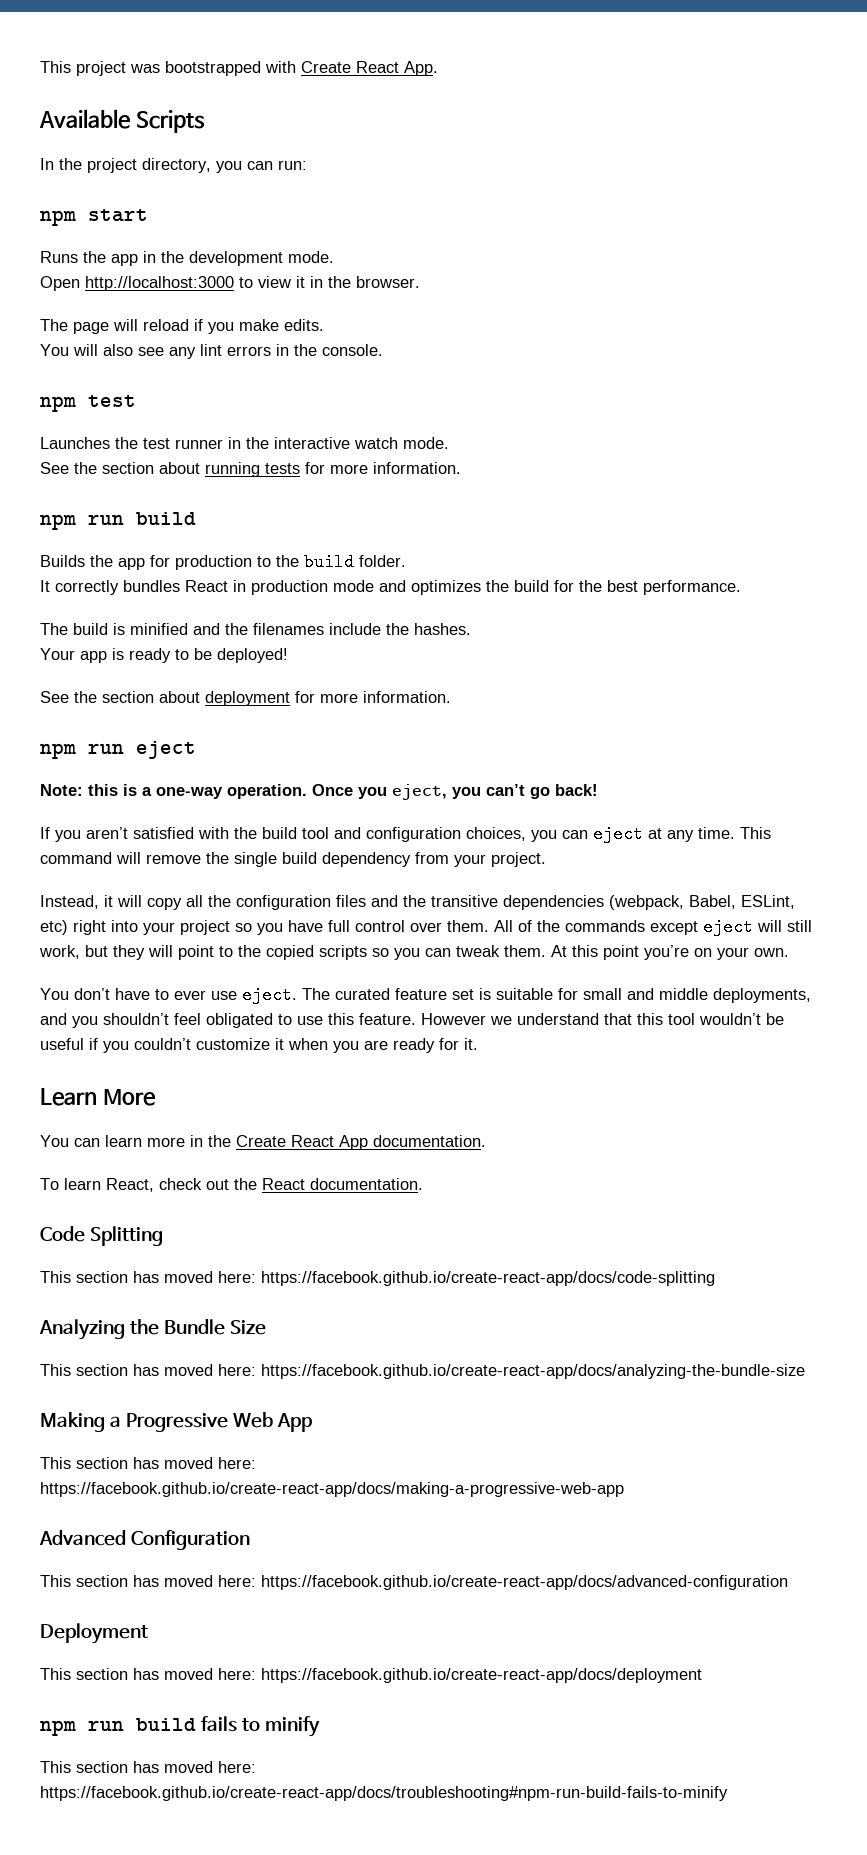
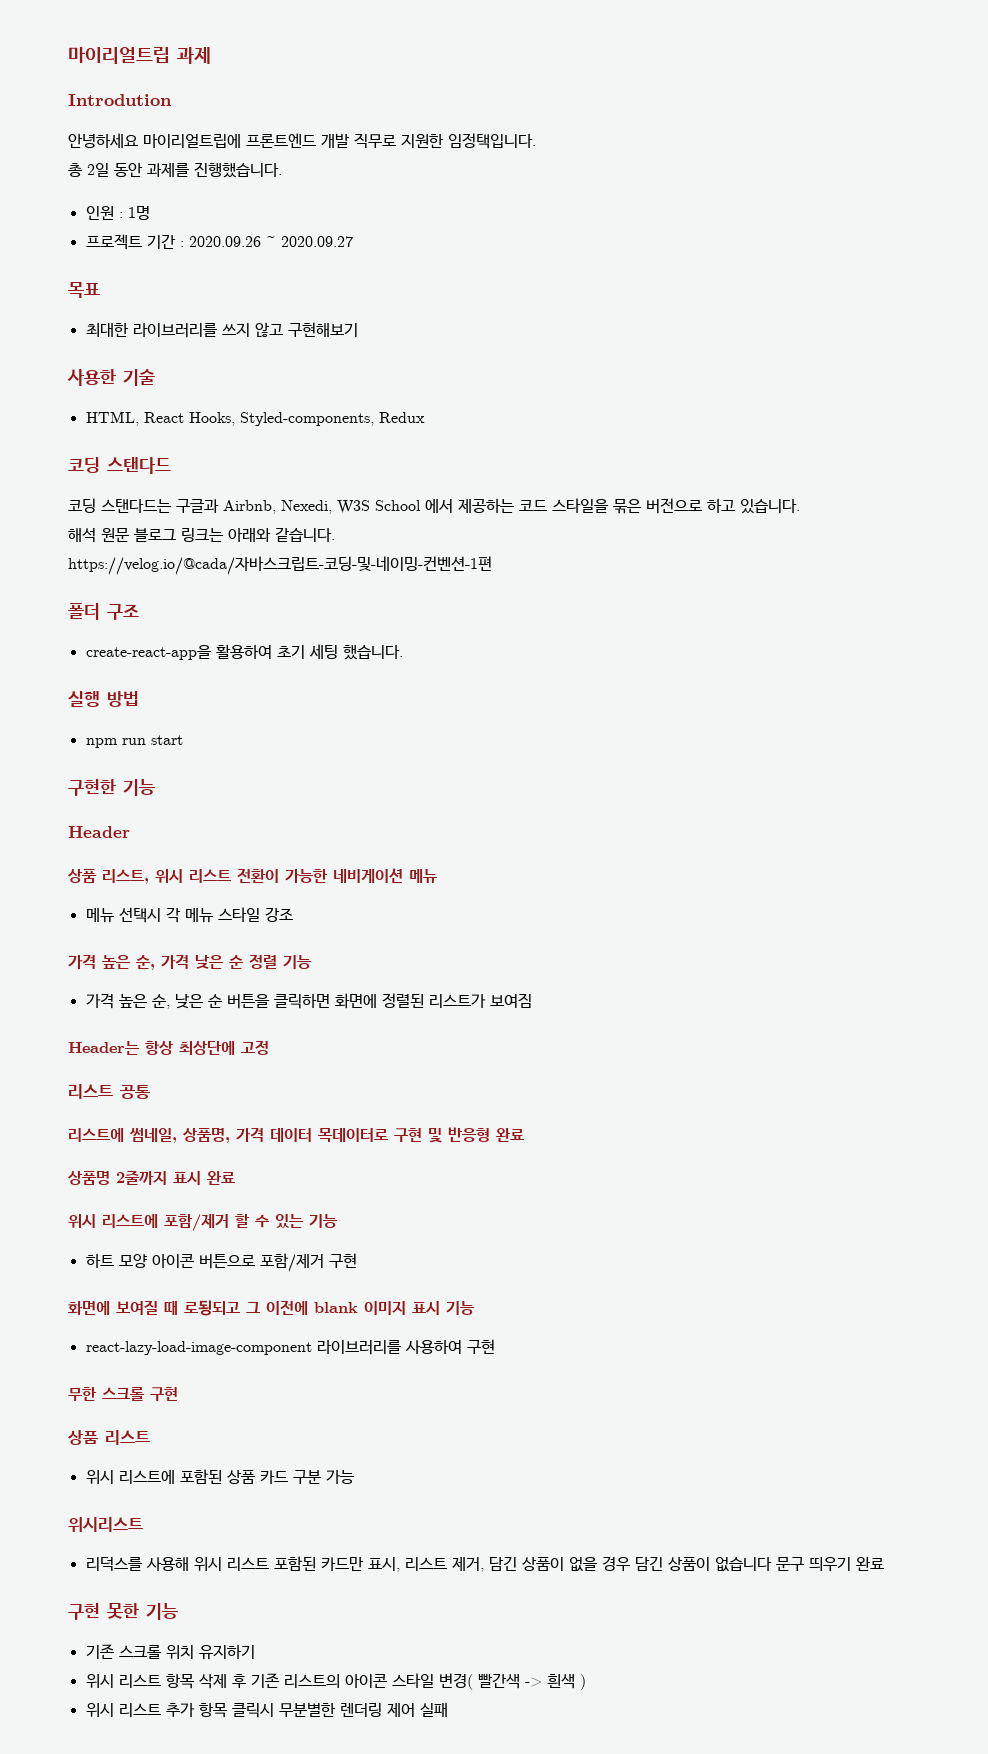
- This project was bootstrapped with Create React App.
- Available Scripts
- In the project directory, you can run:
- npm start
- Runs the app in the development mode.
- Open http://localhost:3000 to view it in the browser.
- The page will reload if you make edits.
- You will also see any lint errors in the console.
- npm test
- Launches the test runner in the interactive watch mode.
- See the section about running tests for more information.
- npm run build
- Builds the app for production to the build folder.
- It correctly bundles React in production mode and optimizes the build for the best performance.
- The build is minified and the filenames include the hashes.
- Your app is ready to be deployed!
- See the section about deployment for more information.
- npm run eject
- Note: this is a one-way operation. Once you eject, you can’t go back!
- If you aren’t satisfied with the build tool and configuration choices, you can eject at any time. This command will remove the single build dependency from your project.
- Instead, it will copy all the configuration files and the transitive dependencies (webpack, Babel, ESLint, etc) right into your project so you have full control over them. All of the commands except eject will still work, but they will point to the copied scripts so you can tweak them. At this point you’re on your own.
- You don’t have to ever use eject. The curated feature set is suitable for small and middle deployments, and you shouldn’t feel obligated to use this feature. However we understand that this tool wouldn’t be useful if you couldn’t customize it when you are ready for it.
- Learn More
- You can learn more in the Create React App documentation.
- To learn React, check out the React documentation.
- Code Splitting
- This section has moved here: https://facebook.github.io/create-react-app/docs/code-splitting
- Analyzing the Bundle Size
- This section has moved here: https://facebook.github.io/create-react-app/docs/analyzing-the-bundle-size
- Making a Progressive Web App
- This section has moved here: https://facebook.github.io/create-react-app/docs/making-a-progressive-web-app
- Advanced Configuration
- This section has moved here: https://facebook.github.io/create-react-app/docs/advanced-configuration
- Deployment
- This section has moved here: https://facebook.github.io/create-react-app/docs/deployment
- npm run build fails to minify
- This section has moved here: https://facebook.github.io/create-react-app/docs/troubleshooting#npm-run-build-fails-to-minify
+ 마이리얼트립 과제
+ Introdution
+ 안녕하세요 마이리얼트립에 프론트엔드 개발 직무로 지원한 임정택입니다.
+ 총 2일 동안 과제를 진행했습니다.
+ 인원 : 1명
+ 프로젝트 기간 : 2020.09.26 ~ 2020.09.27
+ 목표
+ 최대한 라이브러리를 쓰지 않고 구현해보기
+ 사용한 기술
+ HTML, React Hooks, Styled-components, Redux
+ 코딩 스탠다드
+ 코딩 스탠다드는 구글과 Airbnb, Nexedi, W3S School 에서 제공하는 코드 스타일을 묶은 버전으로 하고 있습니다.
+ 해석 원문 블로그 링크는 아래와 같습니다.
+ https://velog.io/@cada/자바스크립트-코딩-및-네이밍-컨벤션-1편
+ 폴더 구조
+ create-react-app을 활용하여 초기 세팅 했습니다.
+ 실행 방법
+ npm run start
+ 구현한 기능
+ Header
+ 상품 리스트, 위시 리스트 전환이 가능한 네비게이션 메뉴
+ 메뉴 선택시 각 메뉴 스타일 강조
+ 가격 높은 순, 가격 낮은 순 정렬 기능
+ 가격 높은 순, 낮은 순 버튼을 클릭하면 화면에 정렬된 리스트가 보여짐
+ Header는 항상 최상단에 고정
+ 리스트 공통
+ 리스트에 썸네일, 상품명, 가격 데이터 목데이터로 구현 및 반응형 완료
+ 상품명 2줄까지 표시 완료
+ 위시 리스트에 포함/제거 할 수 있는 기능
+ 하트 모양 아이콘 버튼으로 포함/제거 구현
+ 화면에 보여질 때 로됭되고 그 이전에 blank 이미지 표시 기능
+ react-lazy-load-image-component 라이브러리를 사용하여 구현
+ 무한 스크롤 구현
+ 상품 리스트
+ 위시 리스트에 포함된 상품 카드 구분 가능
+ 위시리스트
+ 리덕스를 사용해 위시 리스트 포함된 카드만 표시, 리스트 제거, 담긴 상품이 없을 경우 담긴 상품이 없습니다 문구 띄우기 완료
+ 구현 못한 기능
+ 기존 스크롤 위치 유지하기
+ 위시 리스트 항목 삭제 후 기존 리스트의 아이콘 스타일 변경( 빨간색 -> 흰색 )
+ 위시 리스트 추가 항목 클릭시 무분별한 렌더링 제어 실패

